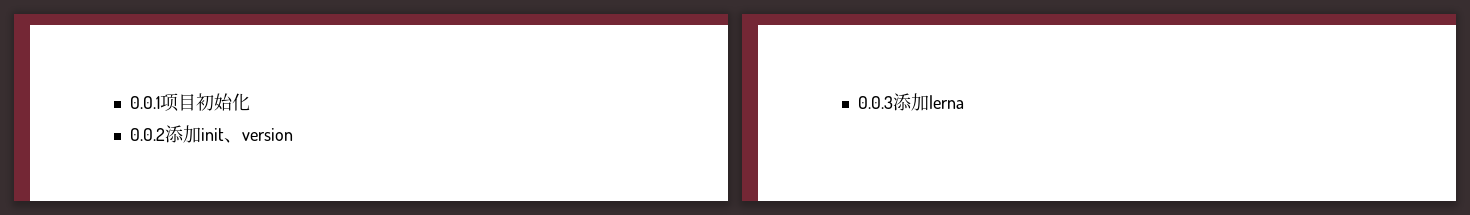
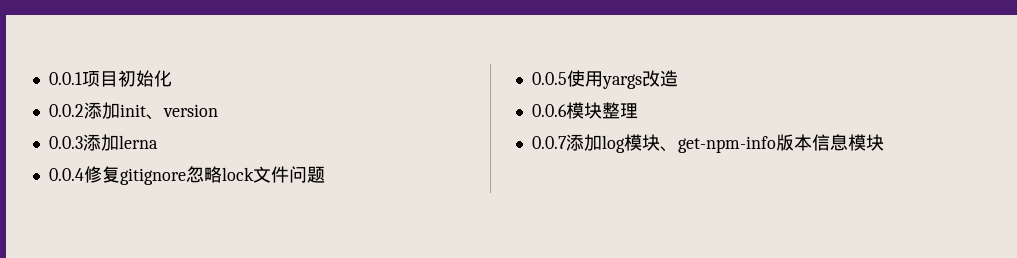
+ 0.0.4修复gitignore忽略lock文件问题
+ 0.0.5使用yargs改造
+ 0.0.6模块整理
+ 0.0.7添加log模块、get-npm-info版本信息模块

